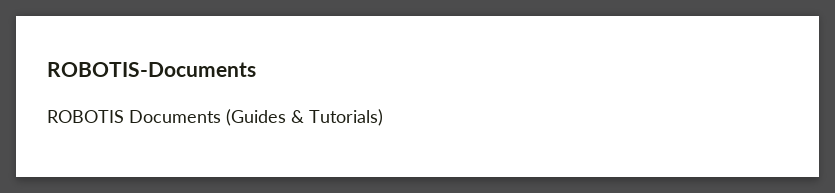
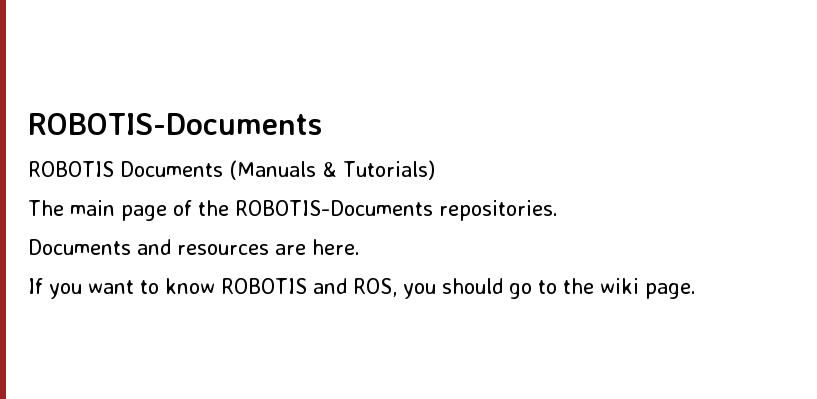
- ROBOTIS Documents (Guides & Tutorials)
+ ROBOTIS Documents (Manuals & Tutorials)
+ The main page of the ROBOTIS-Documents repositories.
+ Documents and resources are here.
+ If you want to know ROBOTIS and ROS, you should go to the wiki page.

